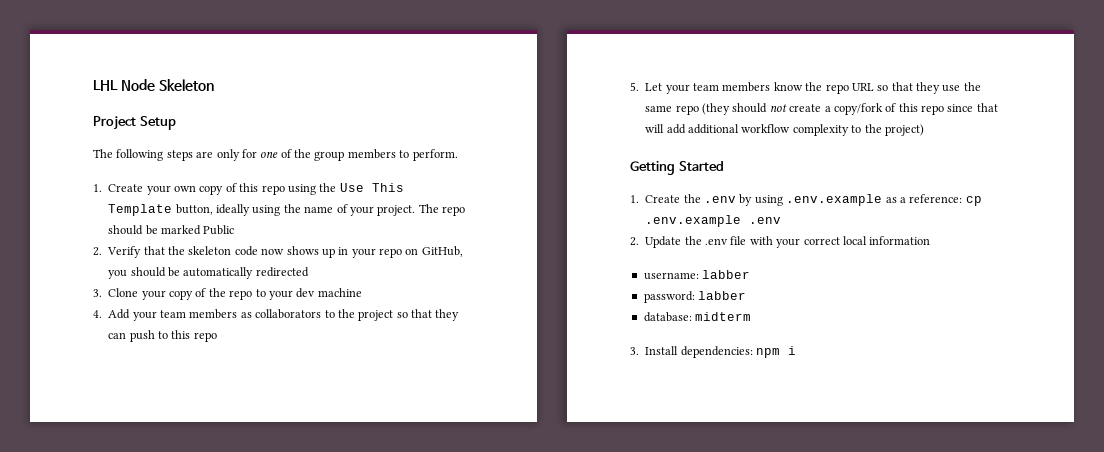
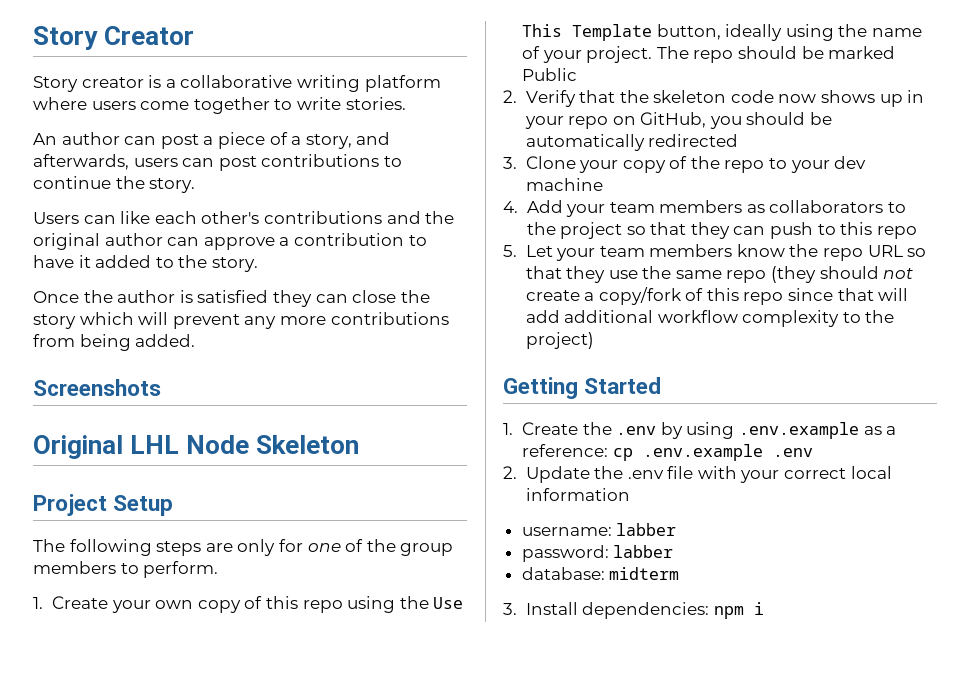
- LHL Node Skeleton
+ Story Creator
+ Story creator is a collaborative writing platform where users come together to write stories.
+ An author can post a piece of a story, and afterwards, users can post contributions to continue the story.
+ Users can like each other's contributions and the original author can approve a contribution to have it added to the story.
+ Once the author is satisfied they can close the story which will prevent any more contributions from being added.
+ Screenshots
+ Original LHL Node Skeleton

